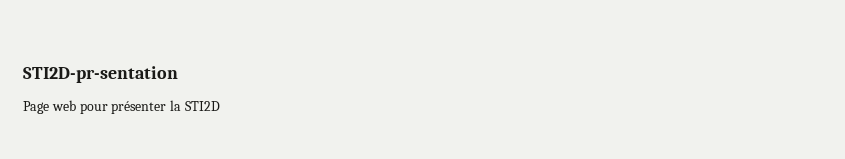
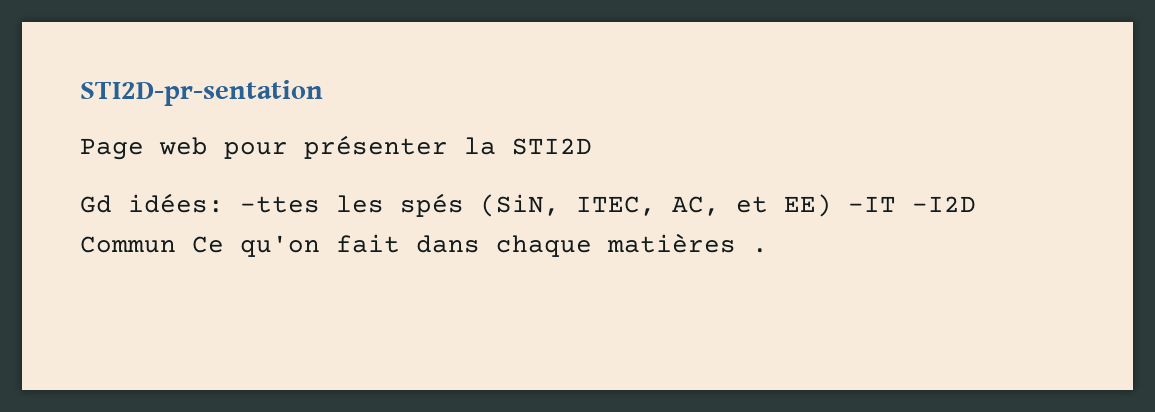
+ Gd idées: -ttes les spés (SiN, ITEC, AC, et EE) -IT -I2D Commun Ce qu'on fait dans chaque matières .

